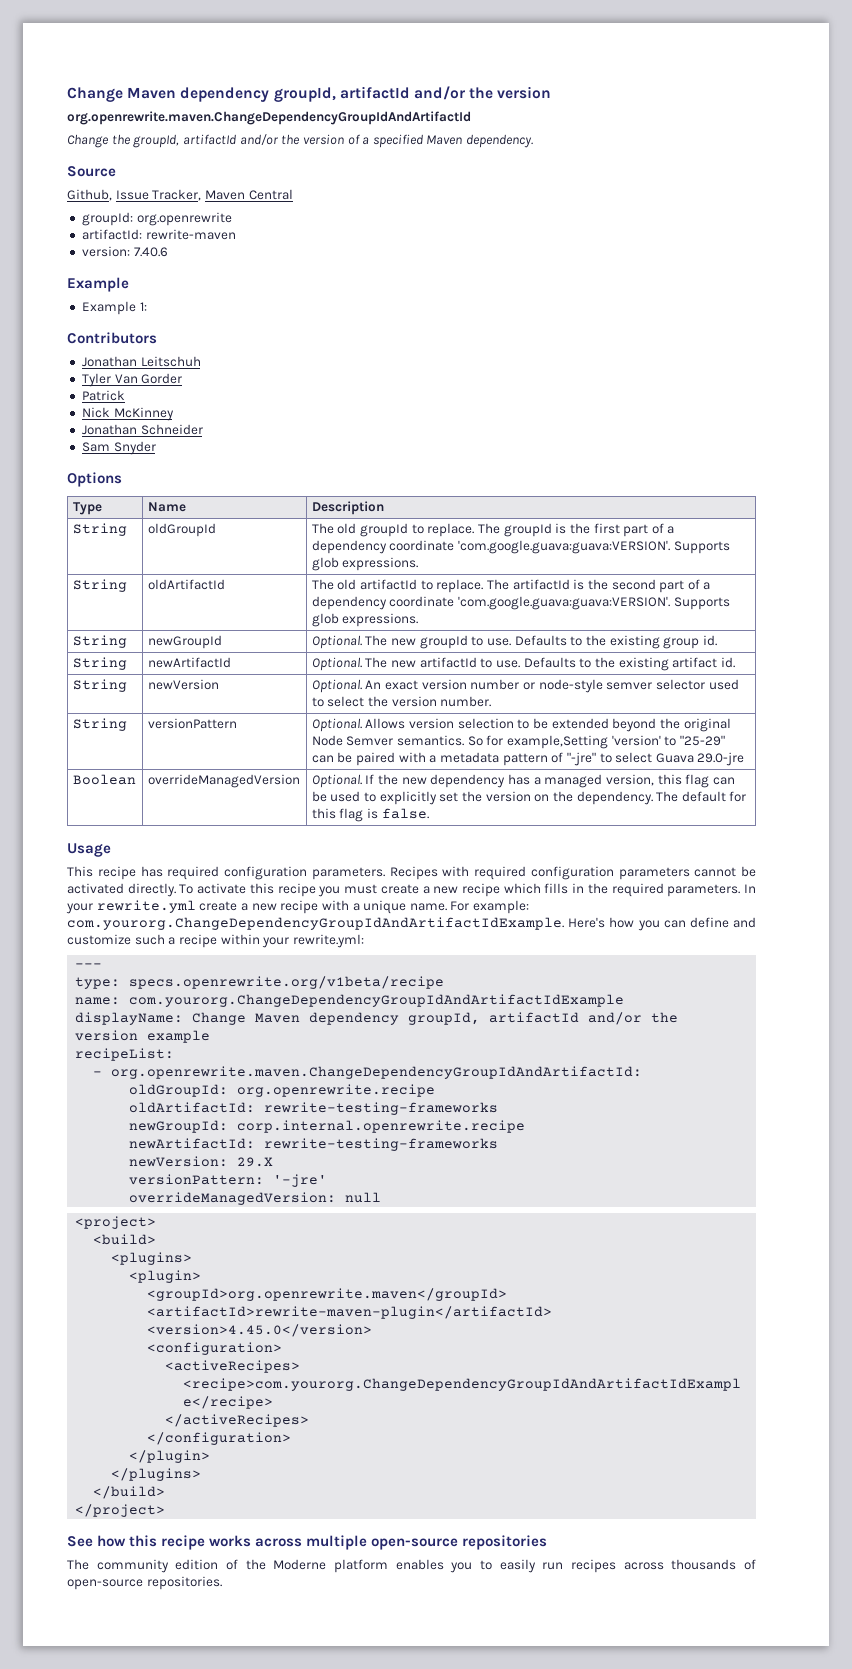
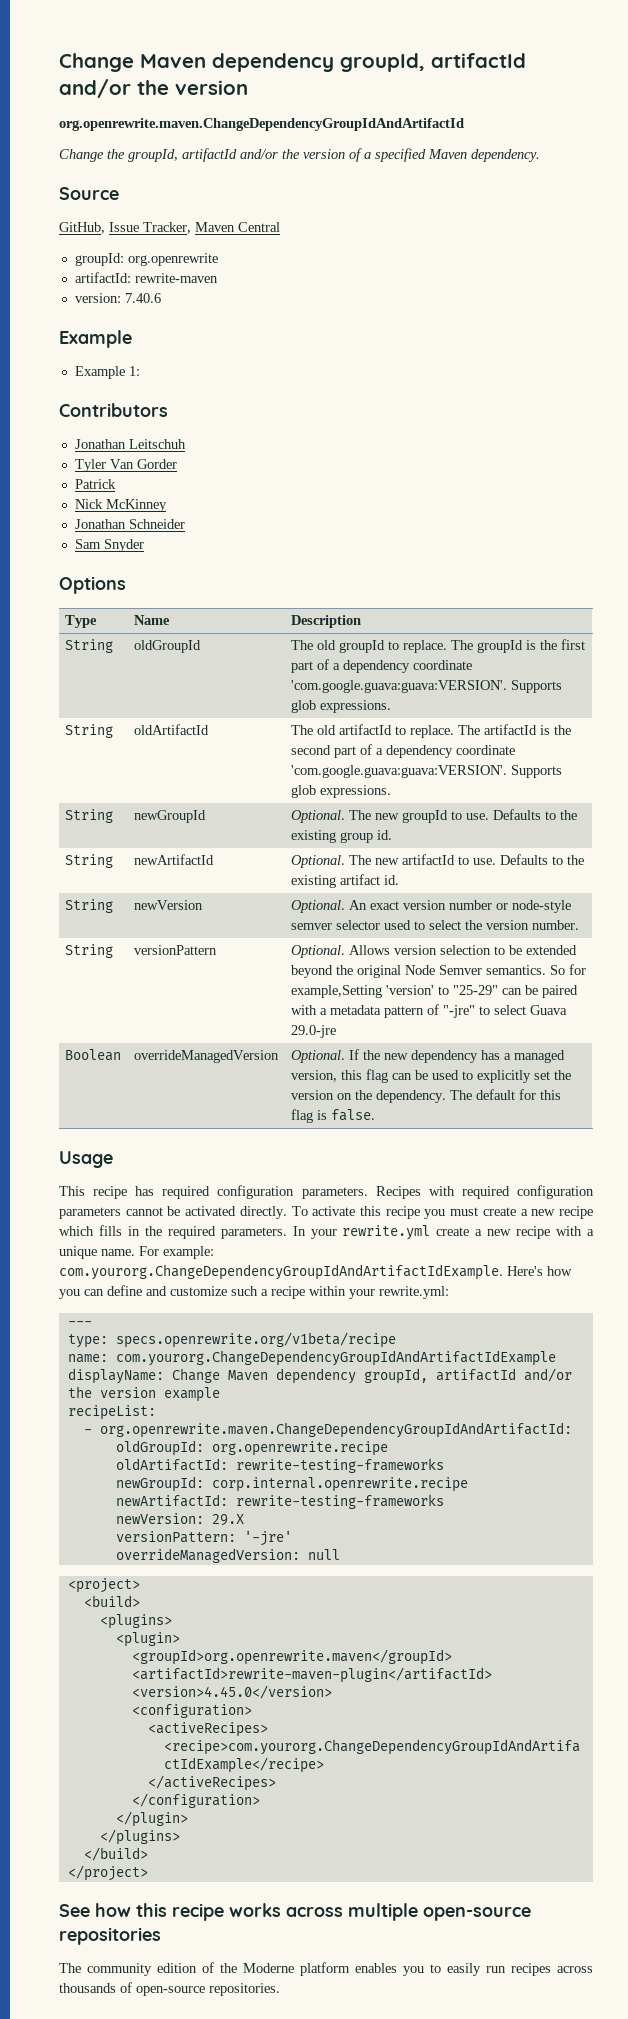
- Github, Issue Tracker, Maven Central
+ GitHub, Issue Tracker, Maven Central

